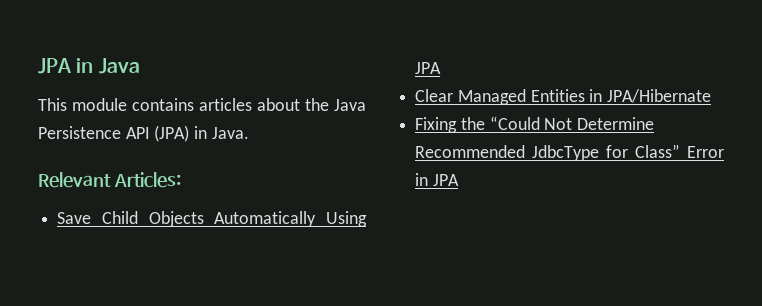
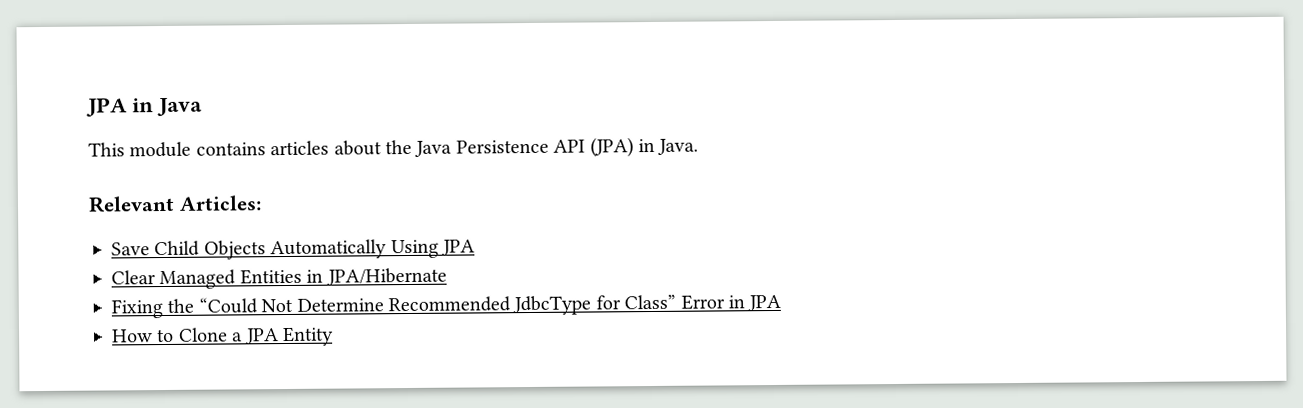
+ How to Clone a JPA Entity

